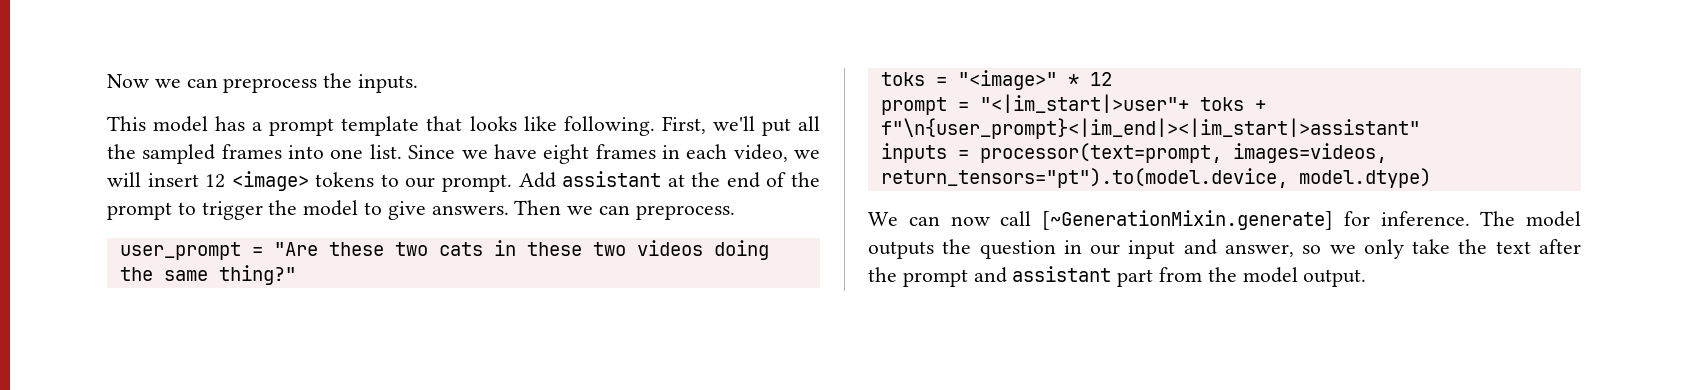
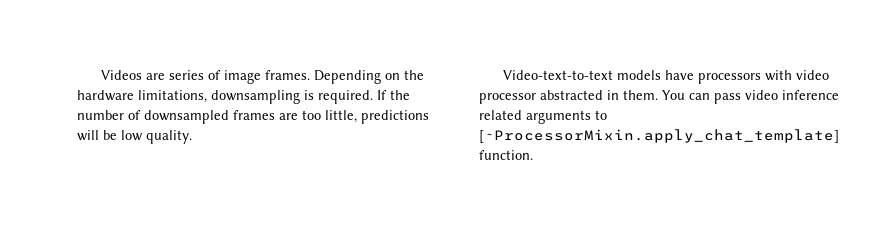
- Now we can preprocess the inputs.
- This model has a prompt template that looks like following. First, we'll put all the sampled frames into one list. Since we have eight frames in each video, we will insert 12 <image> tokens to our prompt. Add assistant at the end of the prompt to trigger the model to give answers. Then we can preprocess.
- user_prompt = "Are these two cats in these two videos doing the same thing?"
- toks = "<image>" * 12
- prompt = "<|im_start|>user"+ toks + f"\n{user_prompt}<|im_end|><|im_start|>assistant"
- inputs = processor(text=prompt, images=videos, return_tensors="pt").to(model.device, model.dtype)
- We can now call [~GenerationMixin.generate] for inference. The model outputs the question in our input and answer, so we only take the text after the prompt and assistant part from the model output.
+ Videos are series of image frames. Depending on the hardware limitations, downsampling is required. If the number of downsampled frames are too little, predictions will be low quality.
+ Video-text-to-text models have processors with video processor abstracted in them. You can pass video inference related arguments to [~ProcessorMixin.apply_chat_template] function.

